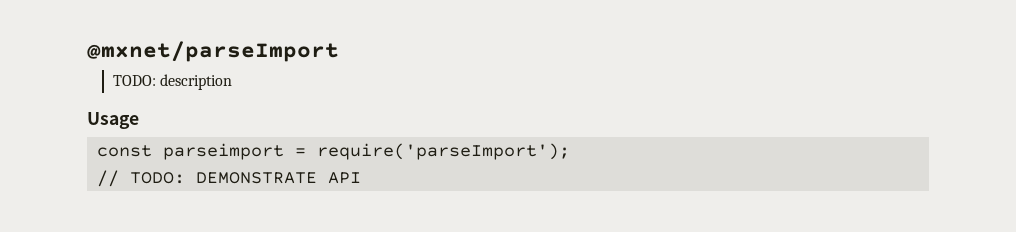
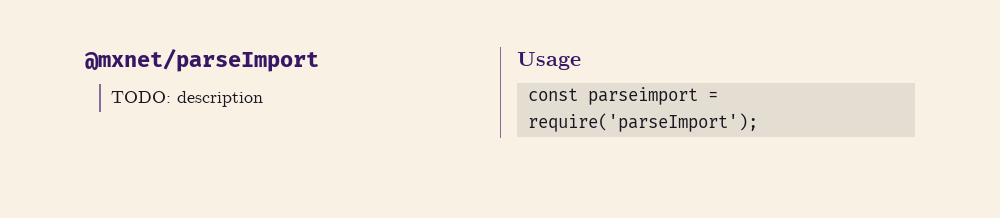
- // TODO: DEMONSTRATE API

